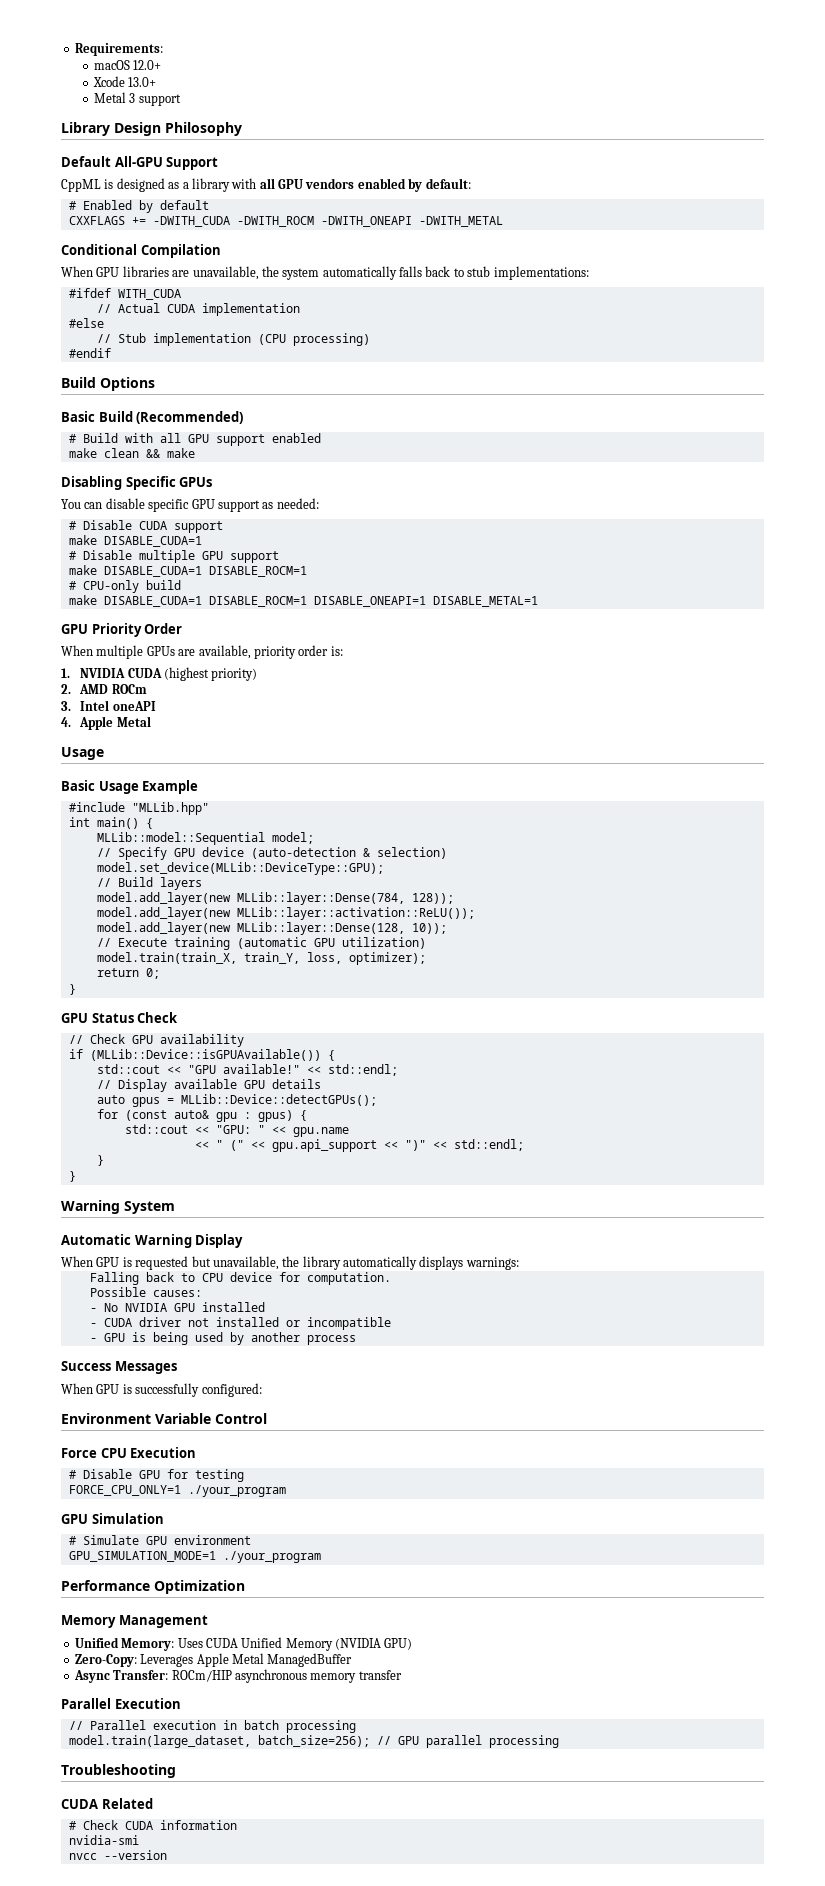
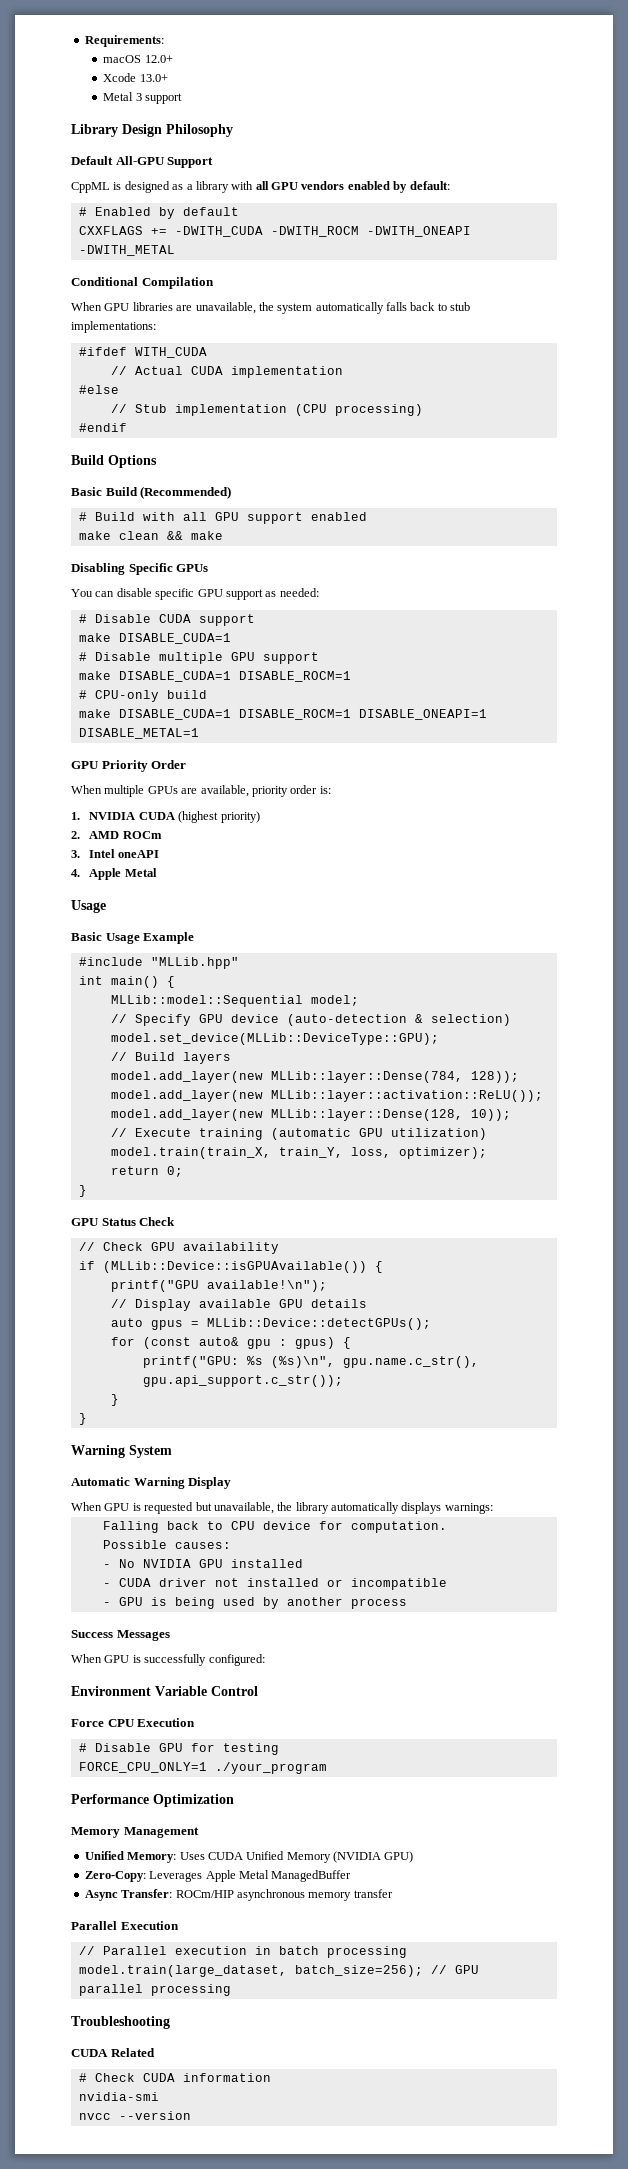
- std::cout << "GPU available!" << std::endl;
+ printf("GPU available!\n");
- std::cout << "GPU: " << gpu.name
- << " (" << gpu.api_support << ")" << std::endl;
+ printf("GPU: %s (%s)\n", gpu.name.c_str(), gpu.api_support.c_str());
- GPU Simulation
- # Simulate GPU environment
- GPU_SIMULATION_MODE=1 ./your_program

